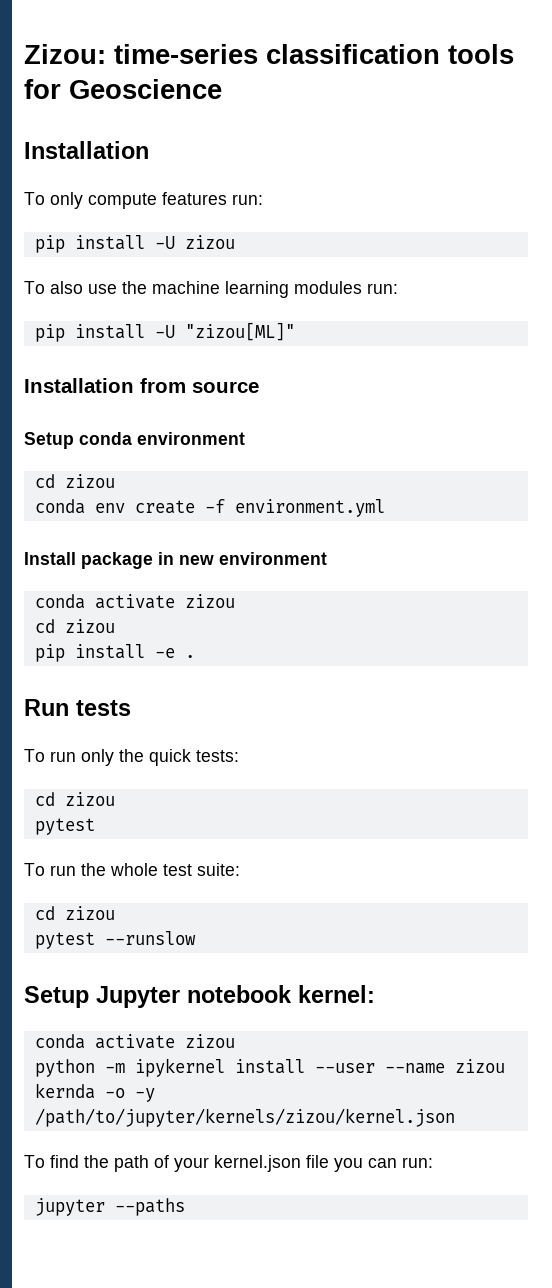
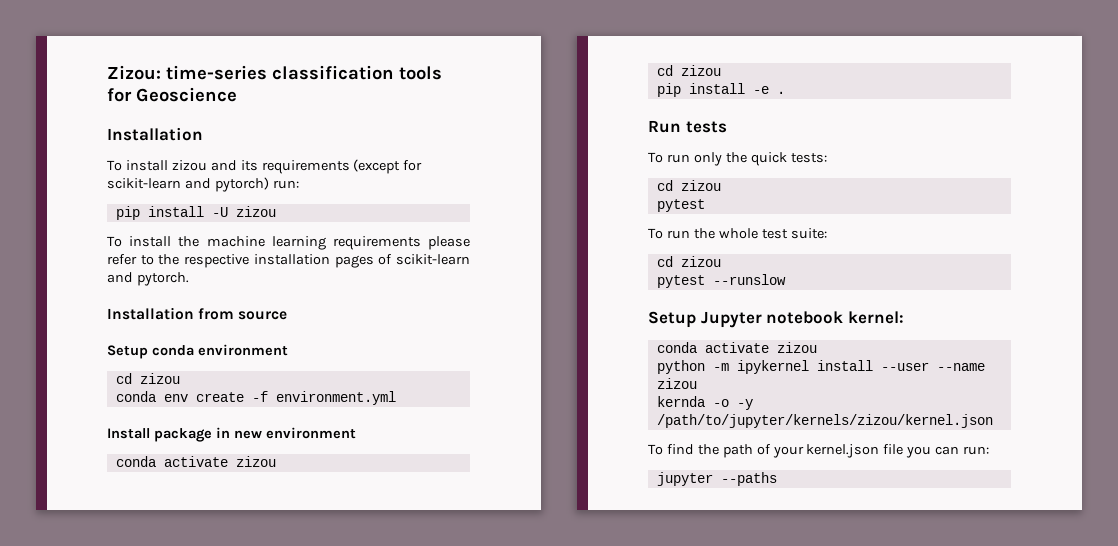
- To only compute features run:
+ To install zizou and its requirements (except for scikit-learn and pytorch) run:
- To also use the machine learning modules run:
- pip install -U "zizou[ML]"
+ To install the machine learning requirements please refer to the respective installation pages of scikit-learn and pytorch.

